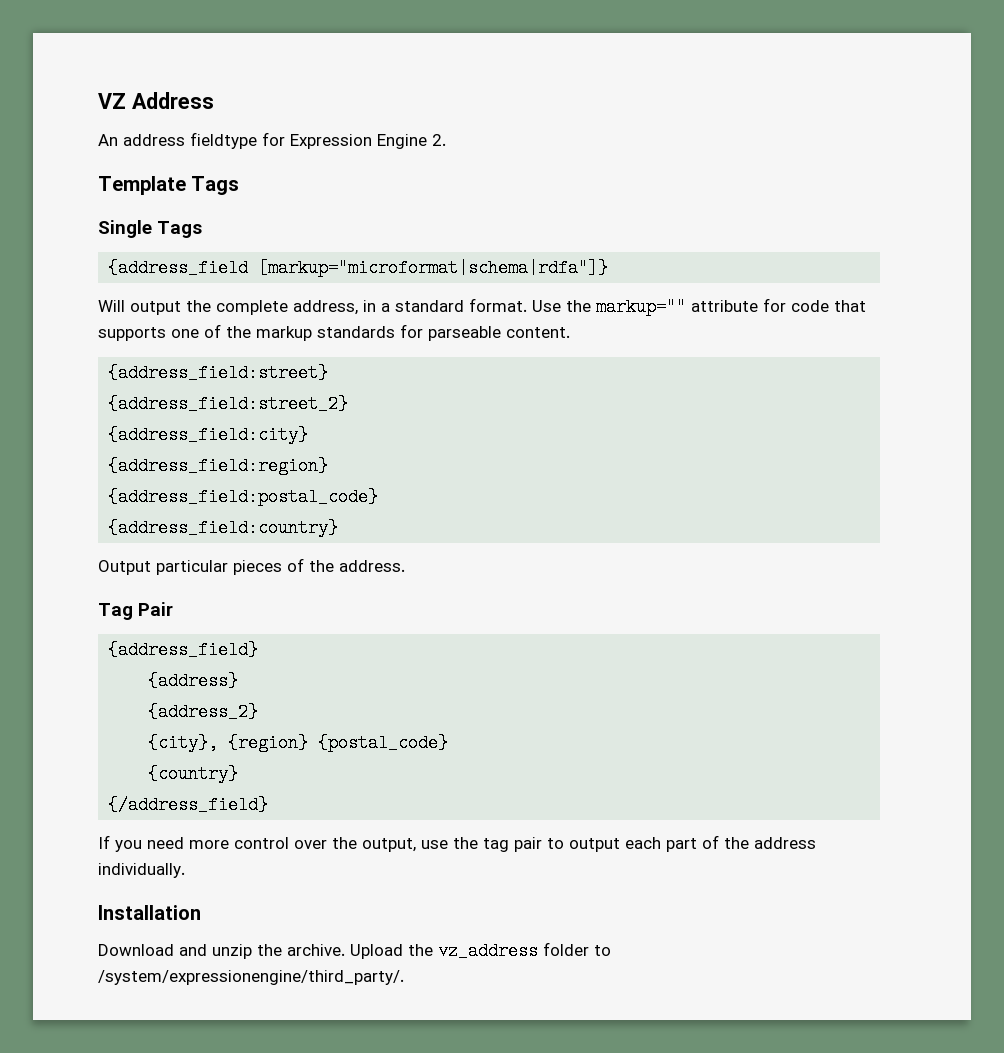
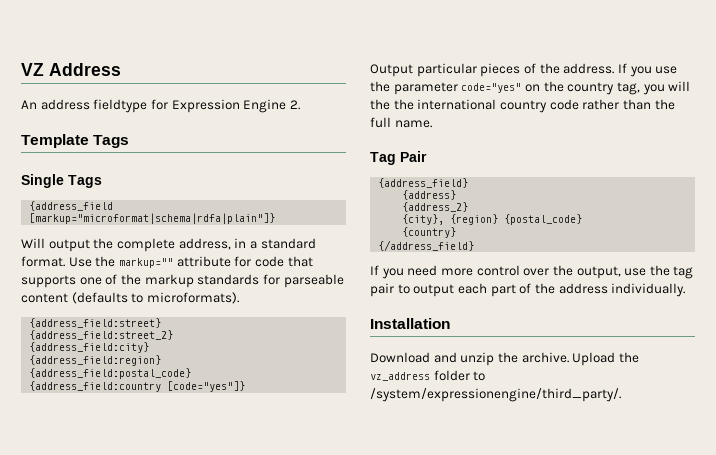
- {address_field [markup="microformat|schema|rdfa"]}
+ {address_field [markup="microformat|schema|rdfa|plain"]}
- Use the markup="" attribute for code that supports one of the markup standards for parseable content.
+ Use the markup="" attribute for code that supports one of the markup standards for parseable content (defaults to microformats).
- {address_field:country}
+ {address_field:country [code="yes"]}
+ If you use the parameter code="yes" on the country tag, you will the the international country code rather than the full name.

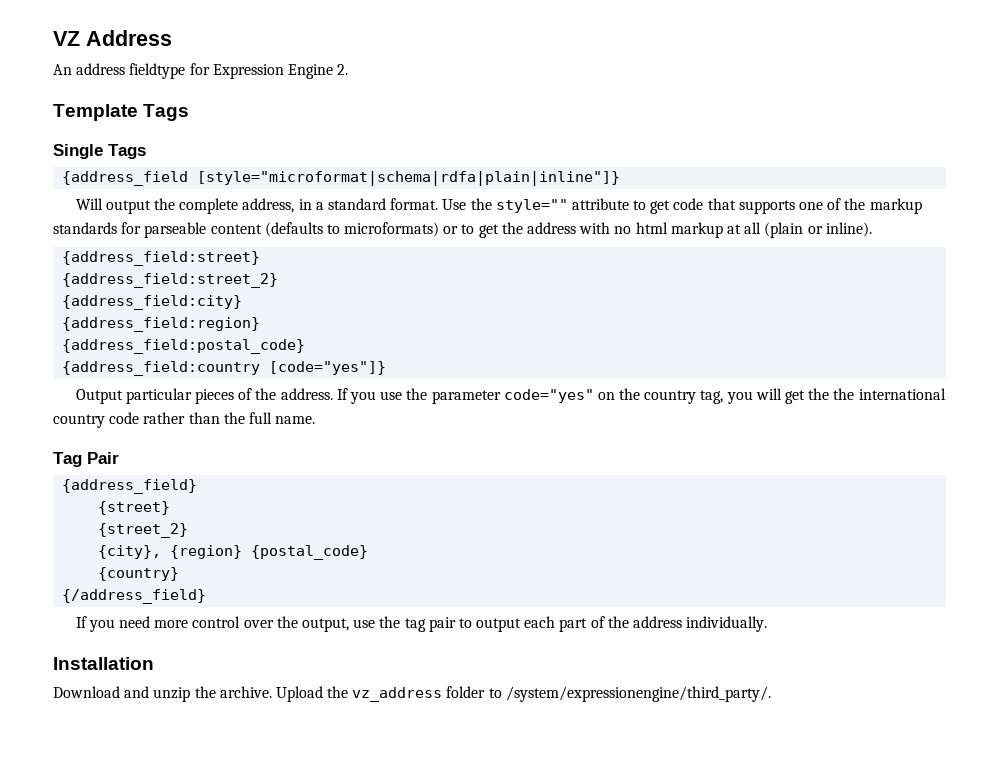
- {address_field [markup="microformat|schema|rdfa|plain"]}
+ {address_field [style="microformat|schema|rdfa|plain|inline"]}
- Use the markup="" attribute for code that supports one of the markup standards for parseable content (defaults to microformats).
+ Use the style="" attribute to get code that supports one of the markup standards for parseable content (defaults to microformats) or to get the address with no html markup at all (plain or inline).
- If you use the parameter code="yes" on the country tag, you will the the international country code rather than the full name.
+ If you use the parameter code="yes" on the country tag, you will get the the international country code rather than the full name.
- {address}
- {address_2}
+ {street}
+ {street_2}

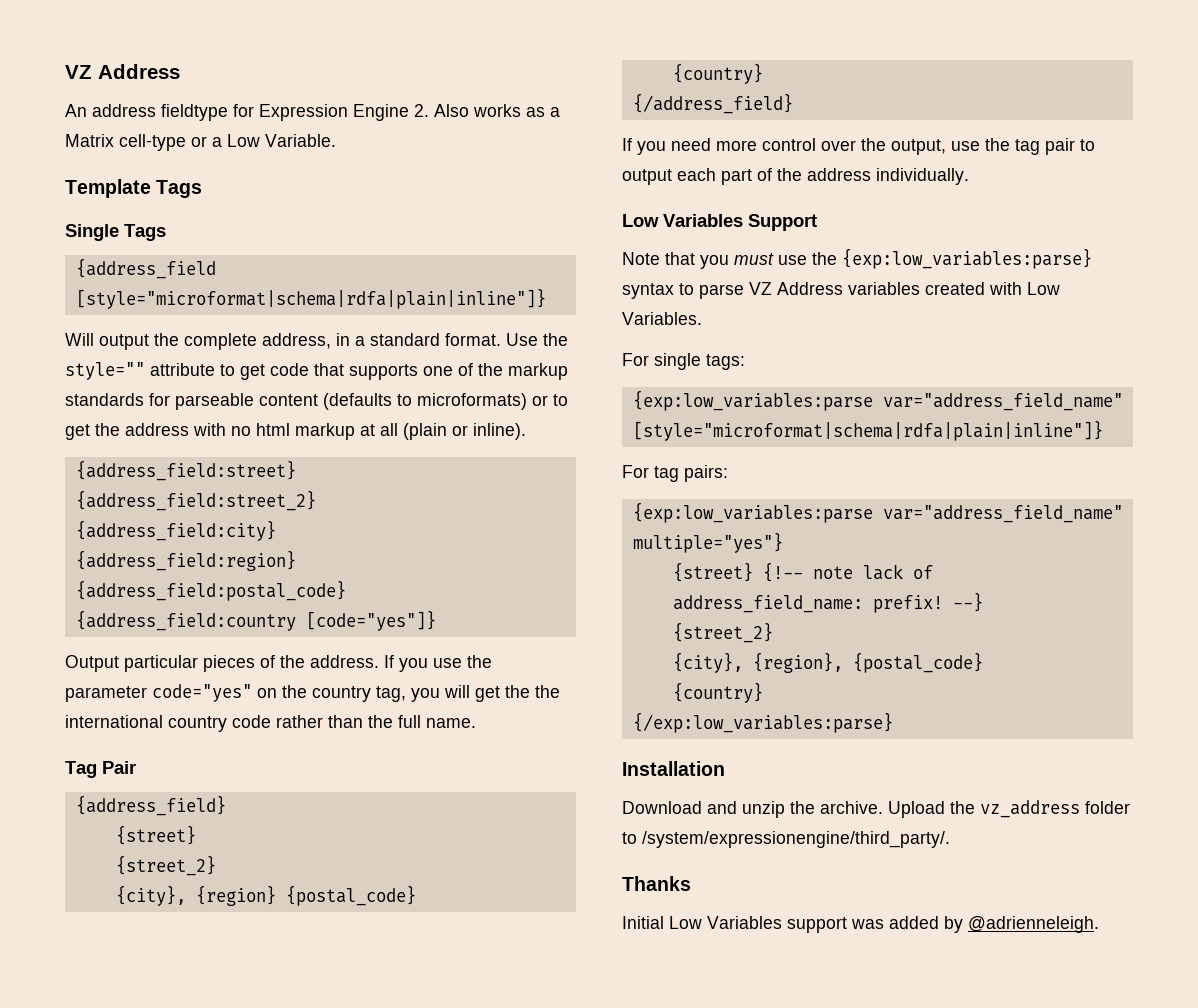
- An address fieldtype for Expression Engine 2.
+ An address fieldtype for Expression Engine 2. Also works as a Matrix cell-type or a Low Variable.
+ Low Variables Support
+ Note that you must use the {exp:low_variables:parse} syntax to parse VZ Address variables created with Low Variables.
+ For single tags:
+ {exp:low_variables:parse var="address_field_name" [style="microformat|schema|rdfa|plain|inline"]}
+ For tag pairs:
+ {exp:low_variables:parse var="address_field_name" multiple="yes"}
+ {street} {!-- note lack of address_field_name: prefix! --}
+ {street_2}
+ {city}, {region}, {postal_code}
+ {country}
+ {/exp:low_variables:parse}
+ Thanks
+ Initial Low Variables support was added by @adrienneleigh.

